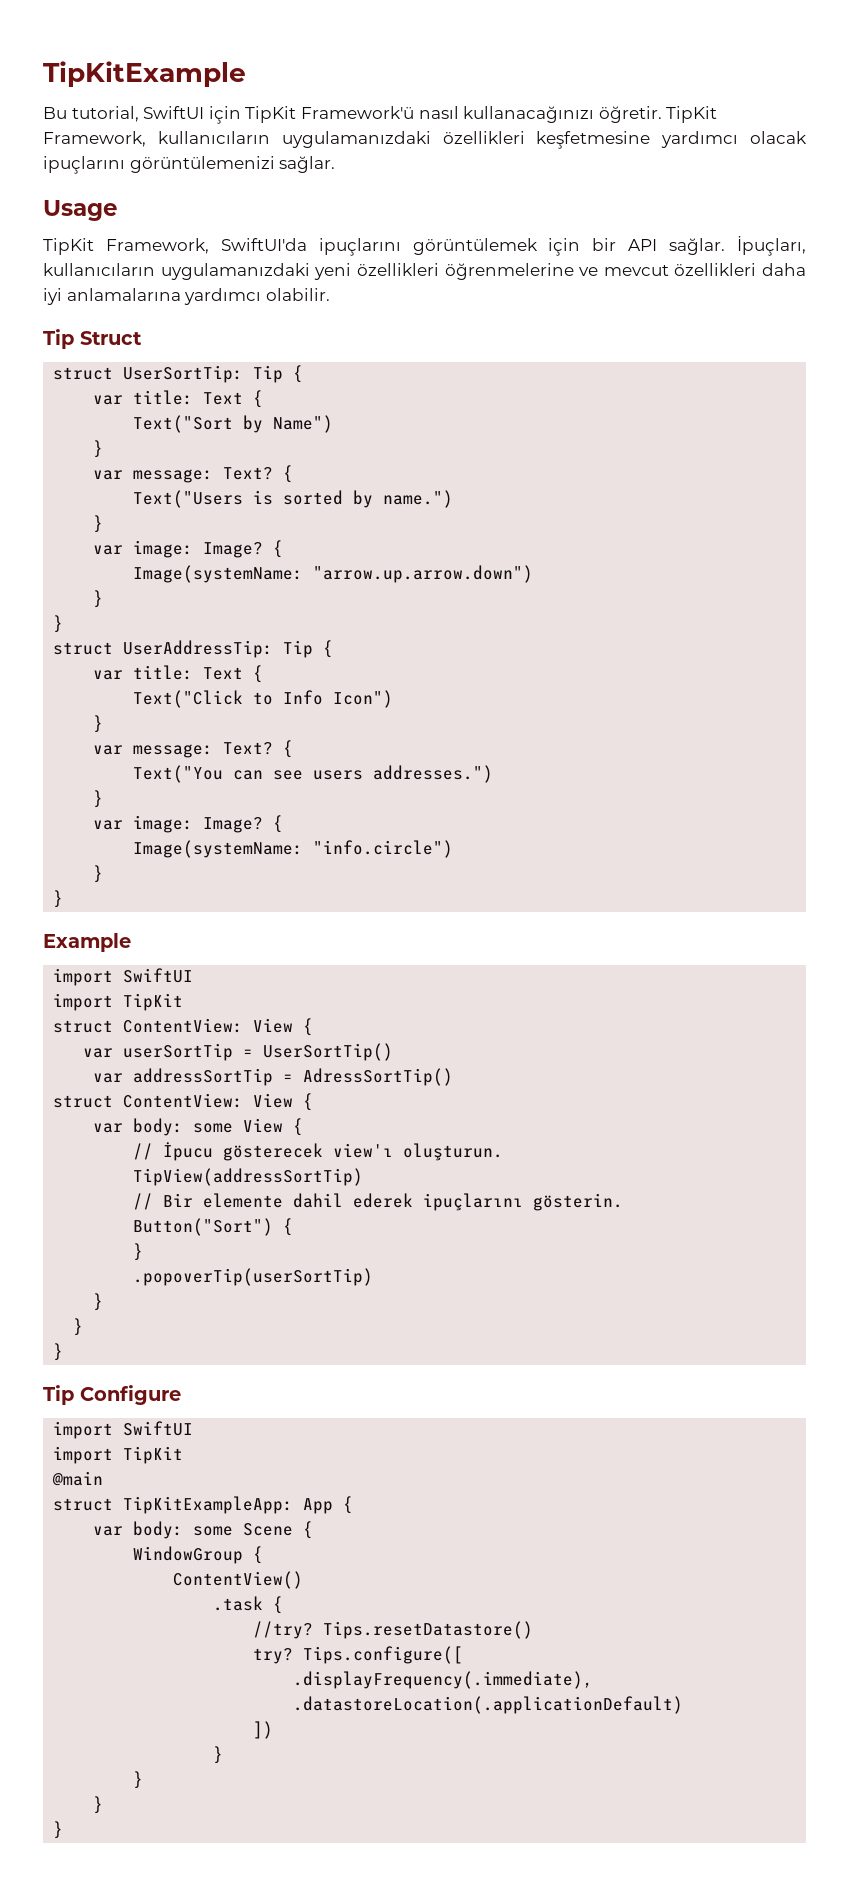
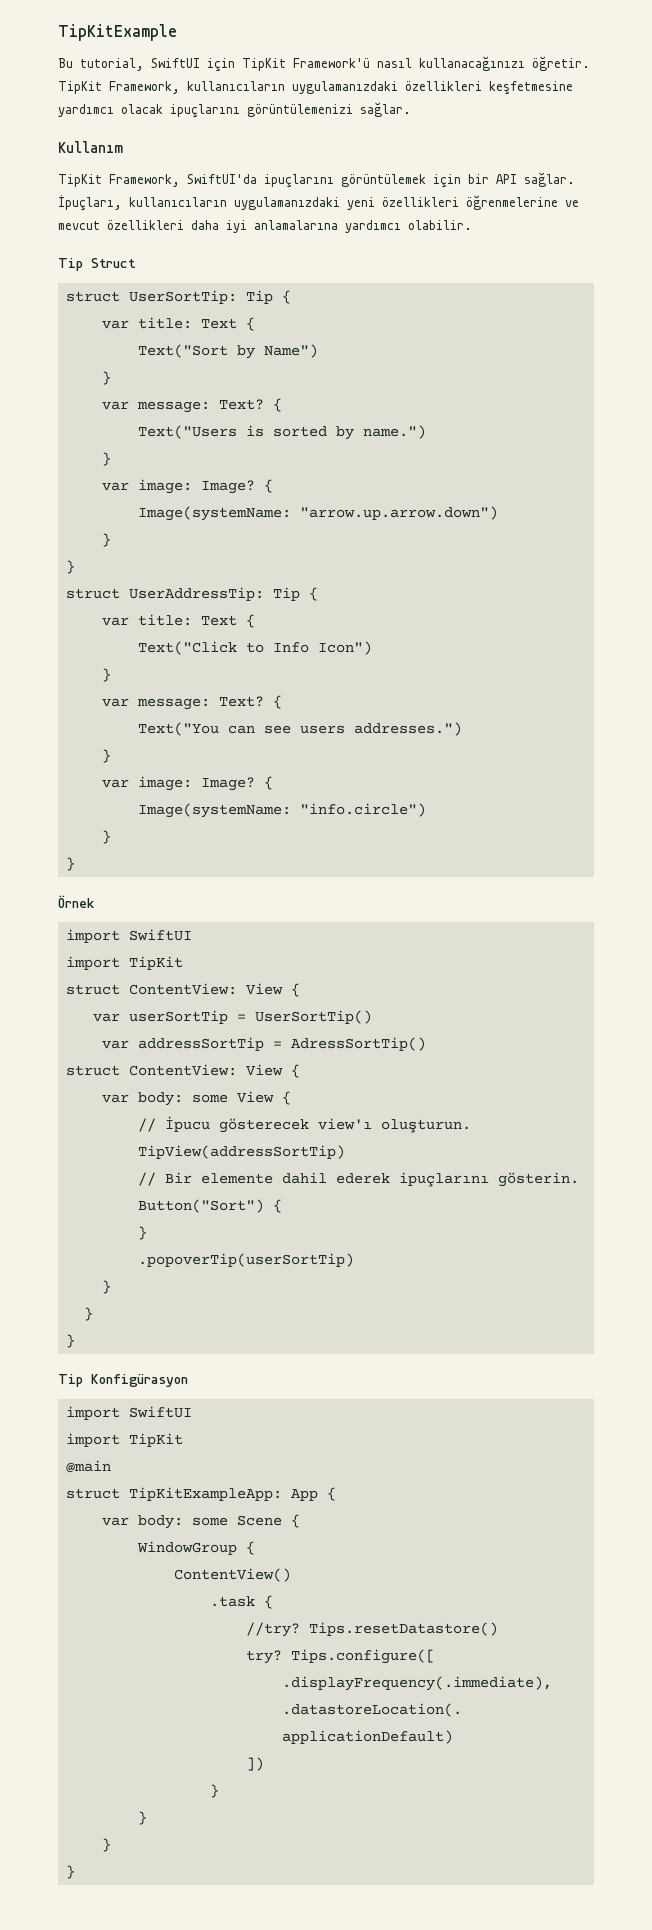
- Usage
+ Kullanım
- Example
+ Örnek
- Tip Configure
+ Tip Konfigürasyon

